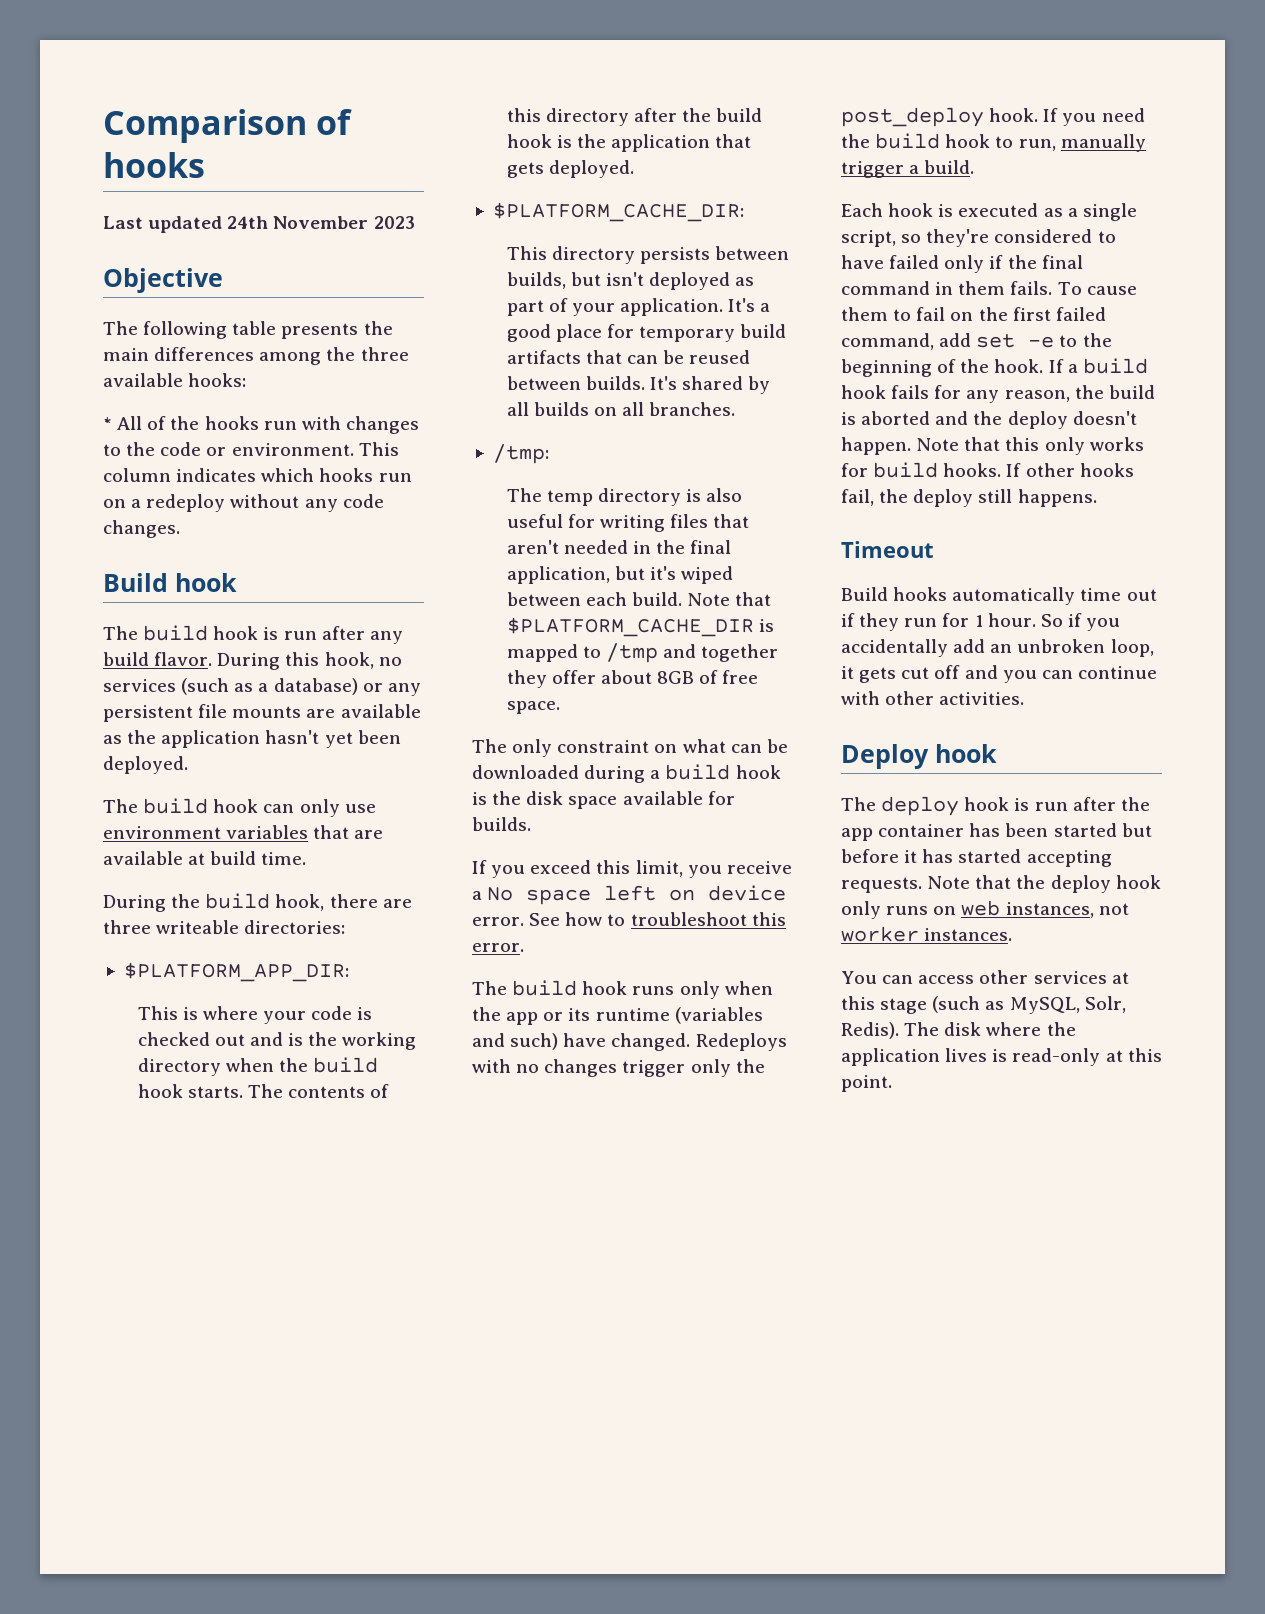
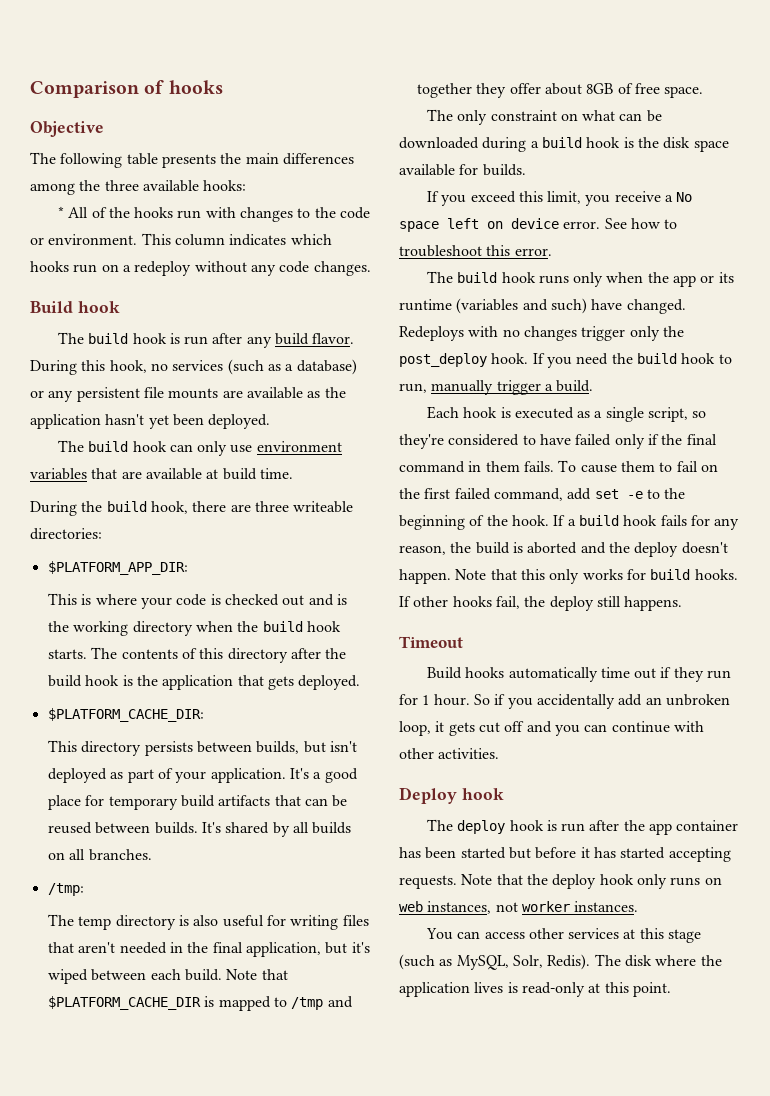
- Last updated 24th November 2023

